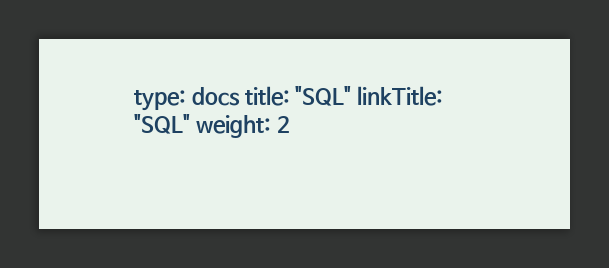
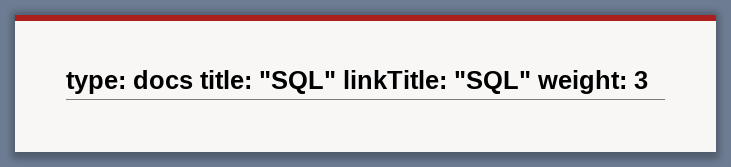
- type: docs title: "SQL" linkTitle: "SQL" weight: 2
+ type: docs title: "SQL" linkTitle: "SQL" weight: 3

